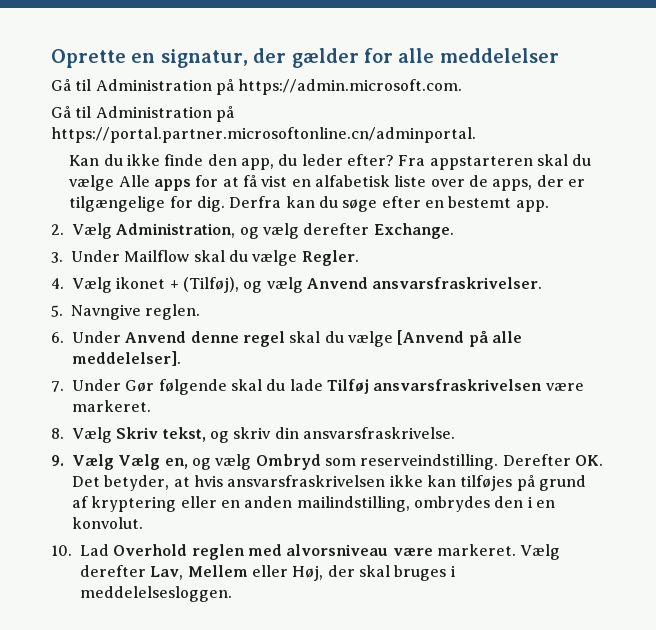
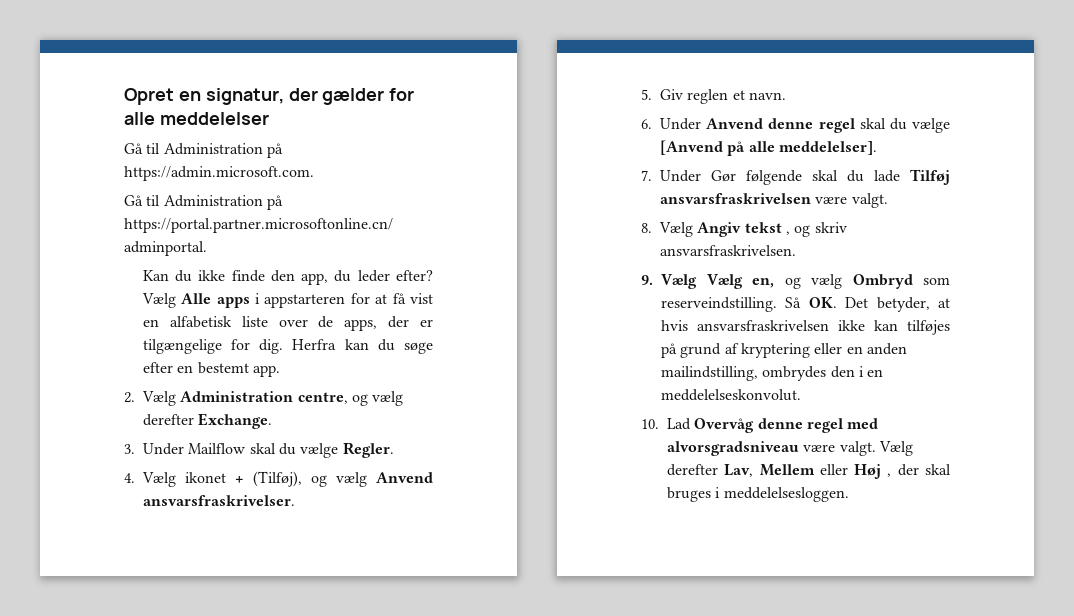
- Oprette en signatur, der gælder for alle meddelelser
+ Opret en signatur, der gælder for alle meddelelser
- Fra appstarteren skal du vælge Alle apps for at få vist en alfabetisk liste over de apps, der er tilgængelige for dig.
+ Vælg Alle apps i appstarteren for at få vist en alfabetisk liste over de apps, der er tilgængelige for dig.
- Derfra kan du søge efter en bestemt app.
+ Herfra kan du søge efter en bestemt app.
- 2. Vælg Administration, og vælg derefter Exchange.
+ 2. Vælg Administration centre, og vælg derefter Exchange.
- 5. Navngive reglen.
+ 5. Giv reglen et navn.
- 7. Under Gør følgende skal du lade Tilføj ansvarsfraskrivelsen være markeret.
+ 7. Under Gør følgende skal du lade Tilføj ansvarsfraskrivelsen være valgt.
- 8. Vælg Skriv tekst, og skriv din ansvarsfraskrivelse.
+ 8. Vælg Angiv tekst , og skriv ansvarsfraskrivelsen.
- Derefter OK. Det betyder, at hvis ansvarsfraskrivelsen ikke kan tilføjes på grund af kryptering eller en anden mailindstilling, ombrydes den i en konvolut.
+ Så OK. Det betyder, at hvis ansvarsfraskrivelsen ikke kan tilføjes på grund af kryptering eller en anden mailindstilling, ombrydes den i en meddelelseskonvolut.
- 10. Lad Overhold reglen med alvorsniveau være markeret.
+ 10. Lad Overvåg denne regel med alvorsgradsniveau være valgt.
- Vælg derefter Lav, Mellem eller Høj, der skal bruges i meddelelsesloggen.
+ Vælg derefter Lav, Mellem eller Høj , der skal bruges i meddelelsesloggen.

